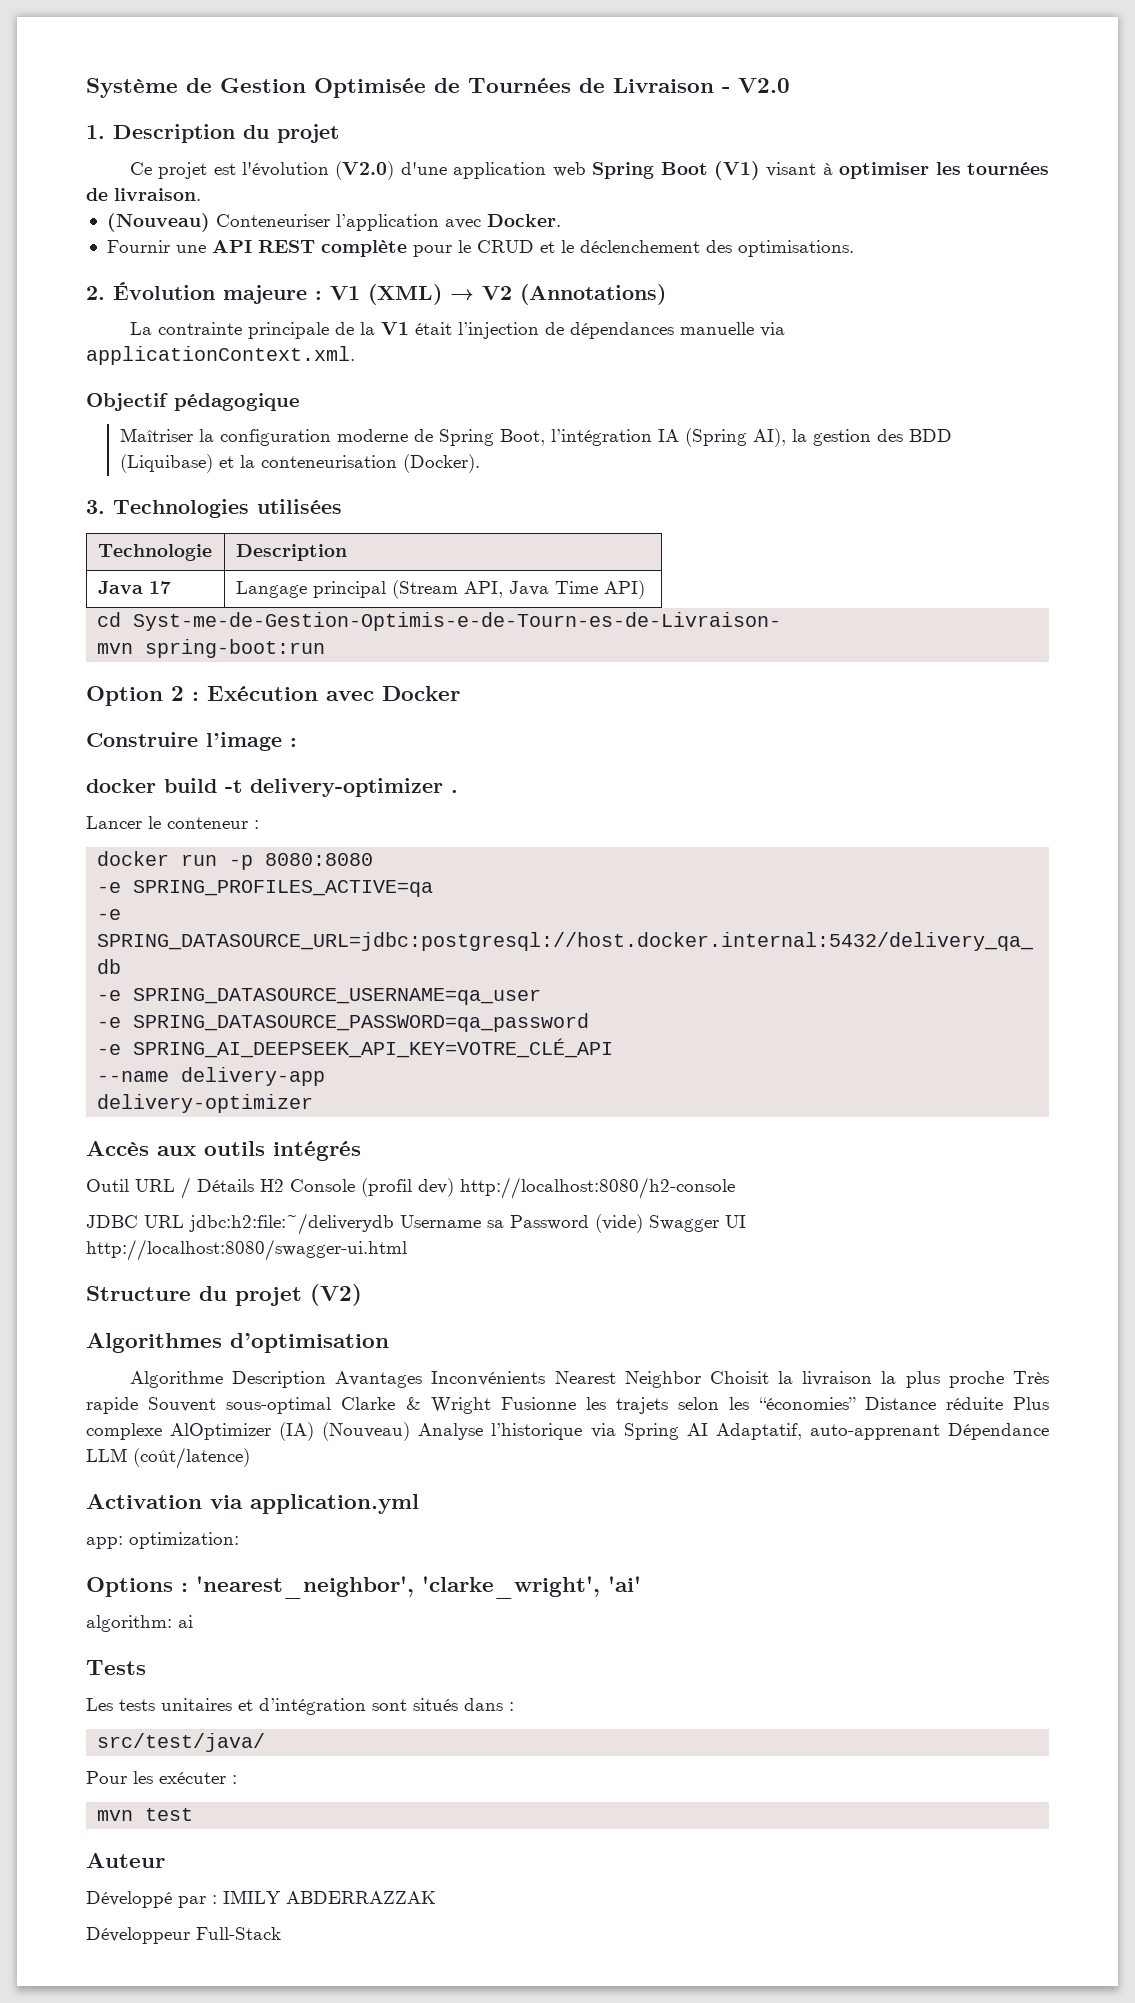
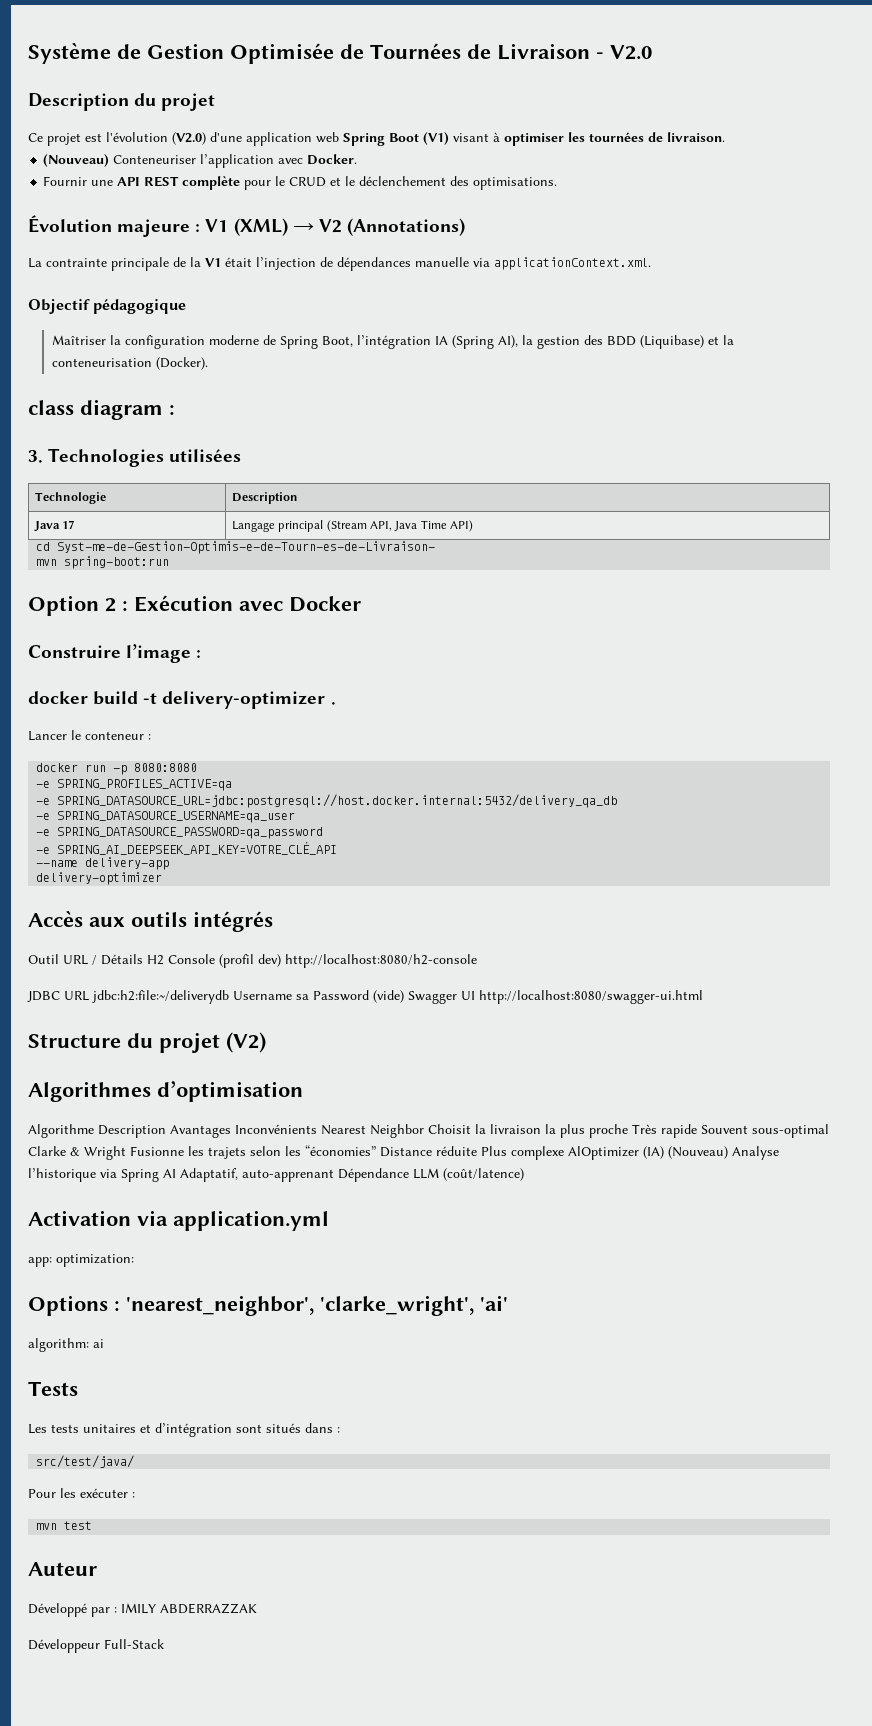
- 1. Description du projet
+ Description du projet
- 2. Évolution majeure : V1 (XML) → V2 (Annotations)
+ Évolution majeure : V1 (XML) → V2 (Annotations)
+ class diagram :

